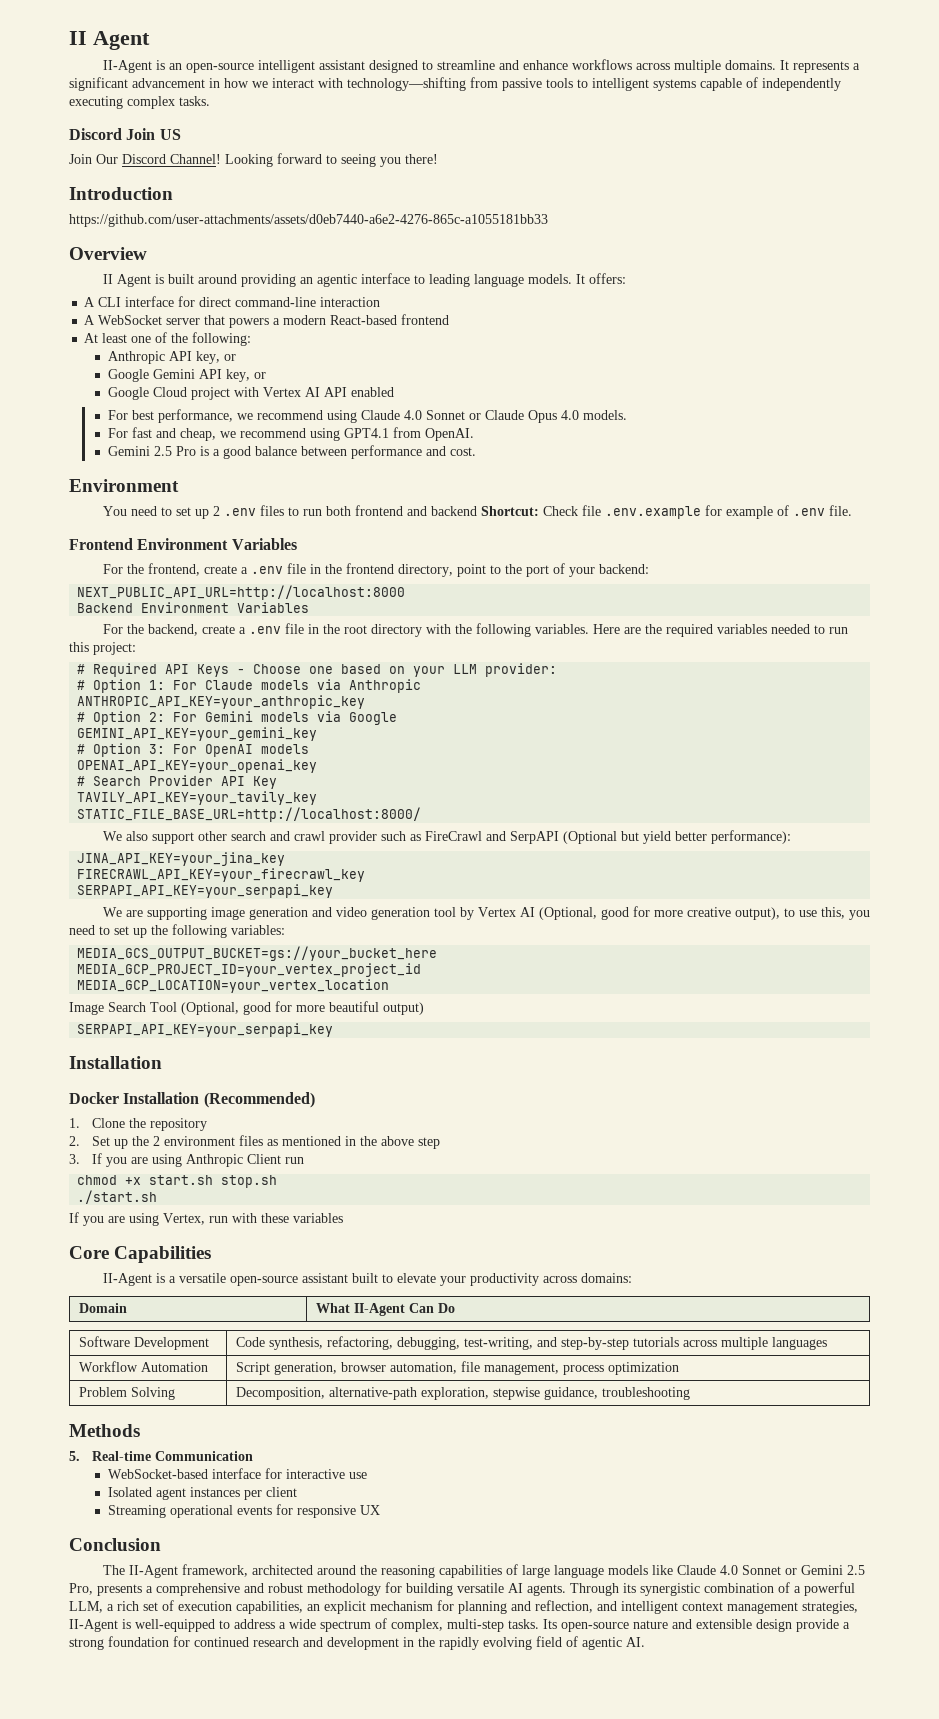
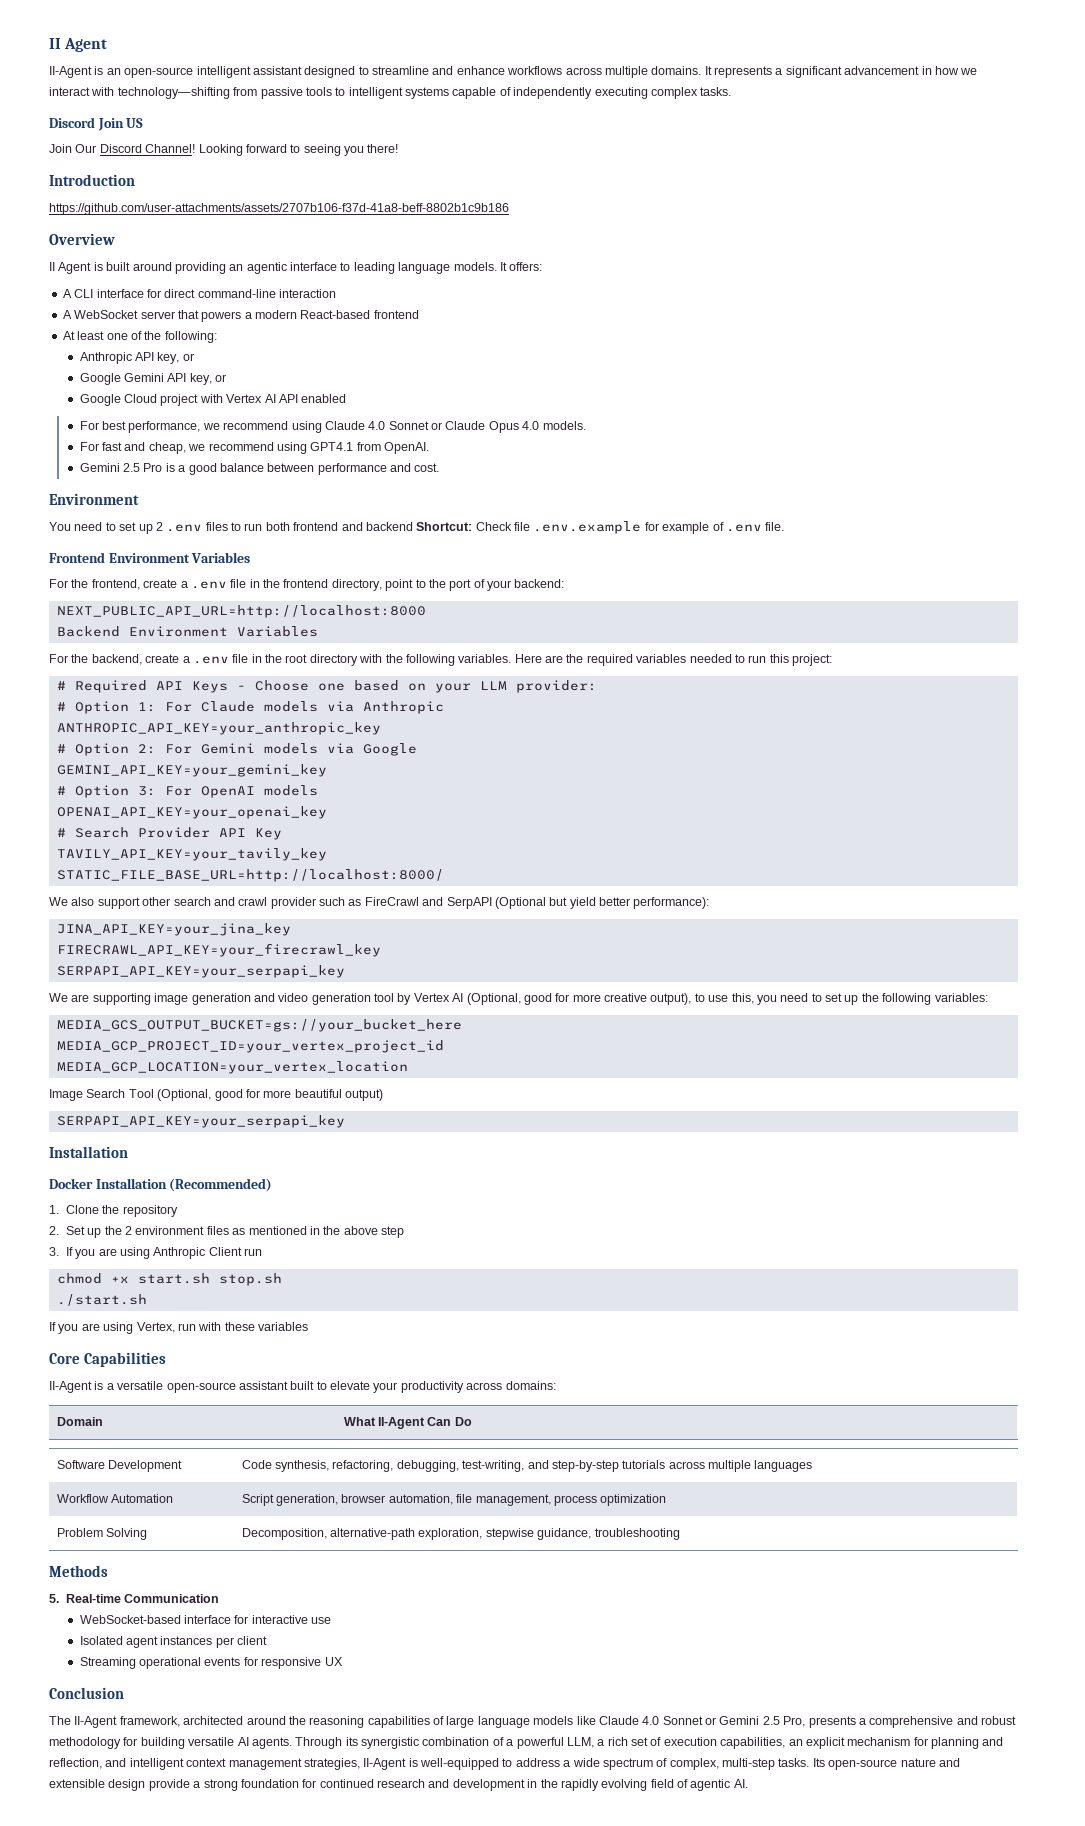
- https://github.com/user-attachments/assets/d0eb7440-a6e2-4276-865c-a1055181bb33
+ https://github.com/user-attachments/assets/2707b106-f37d-41a8-beff-8802b1c9b186

